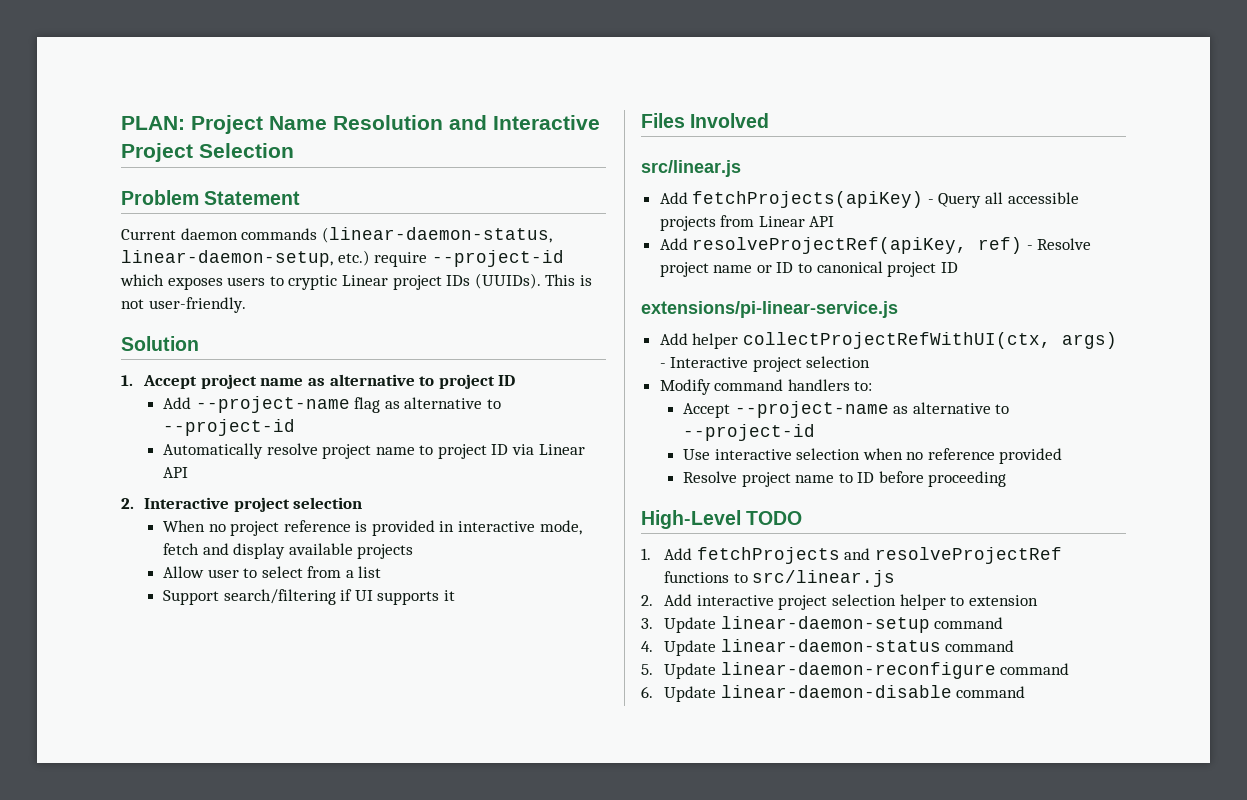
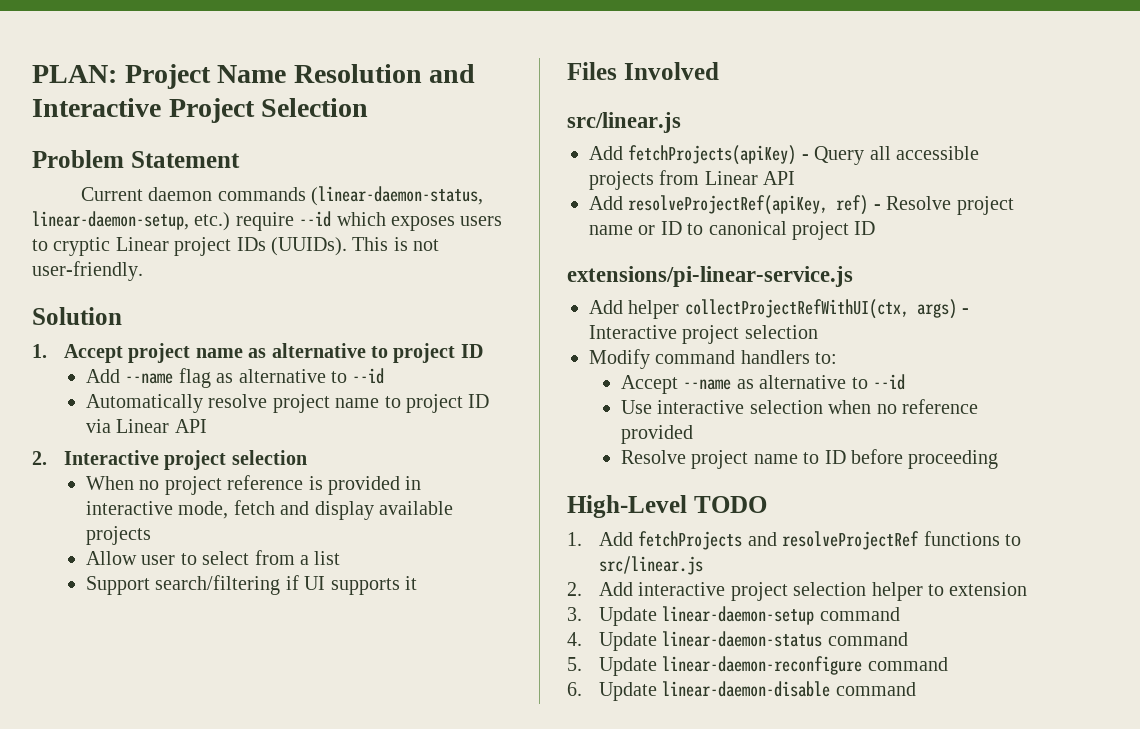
- Current daemon commands (linear-daemon-status, linear-daemon-setup, etc.) require --project-id which exposes users to cryptic Linear project IDs (UUIDs).
+ Current daemon commands (linear-daemon-status, linear-daemon-setup, etc.) require --id which exposes users to cryptic Linear project IDs (UUIDs).
- Add --project-name flag as alternative to --project-id
+ Add --name flag as alternative to --id
- Accept --project-name as alternative to --project-id
+ Accept --name as alternative to --id

